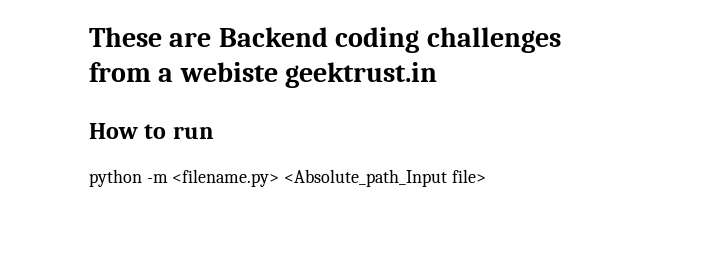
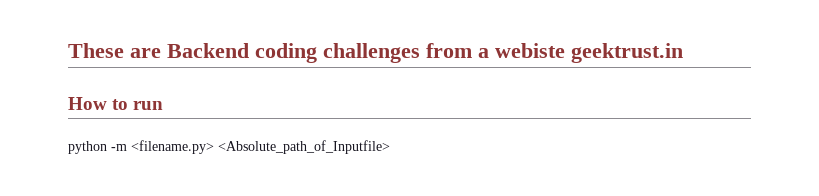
- python -m <filename.py> <Absolute_path_Input file>
+ python -m <filename.py> <Absolute_path_of_Inputfile>

